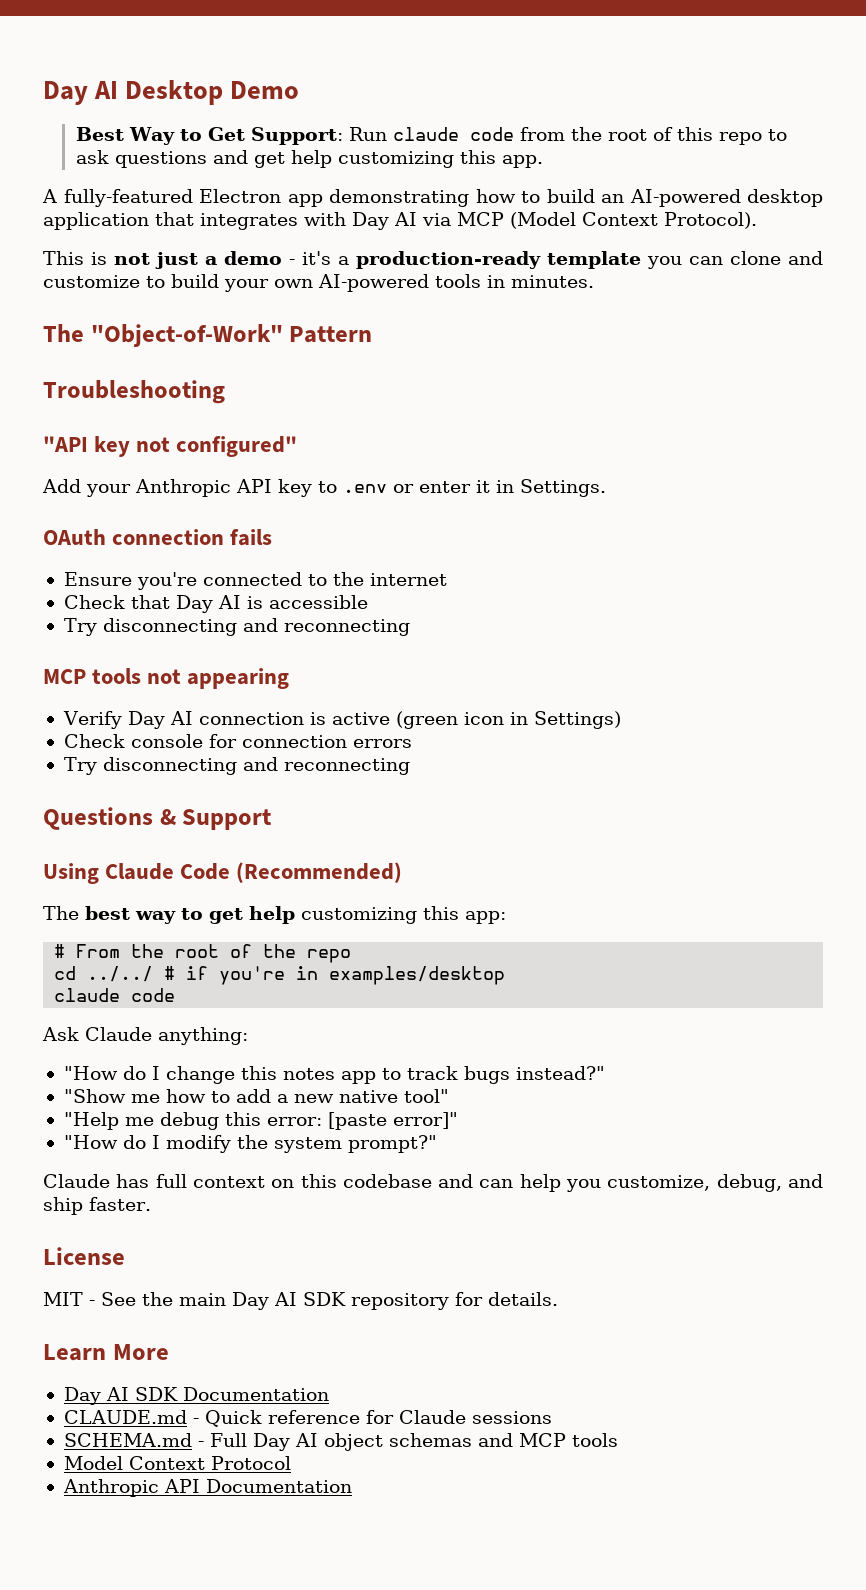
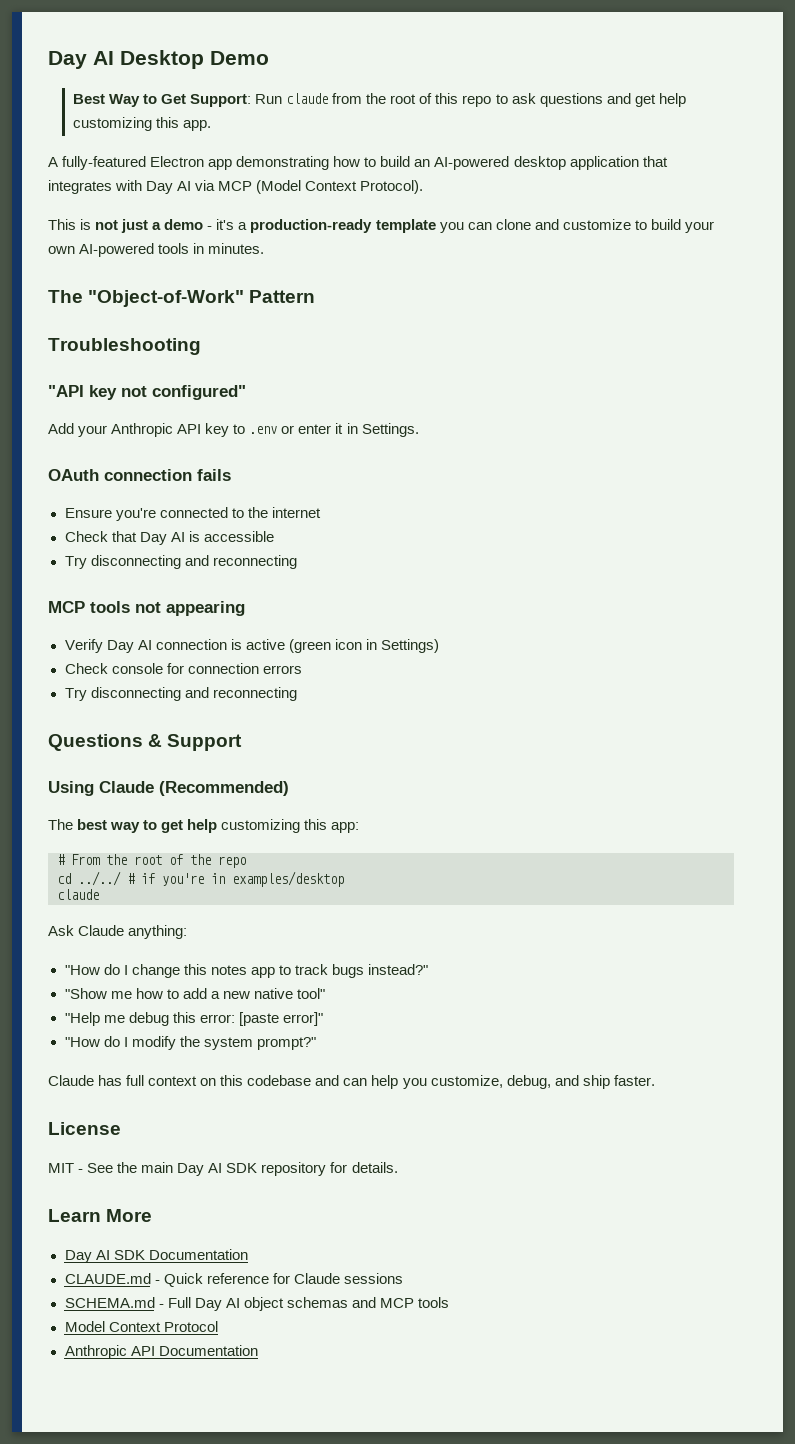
- Best Way to Get Support: Run claude code from the root of this repo to ask questions and get help customizing this app.
+ Best Way to Get Support: Run claude from the root of this repo to ask questions and get help customizing this app.
- Using Claude Code (Recommended)
+ Using Claude (Recommended)
  cd ../../ # if you're in examples/desktop
- claude code
+ claude

